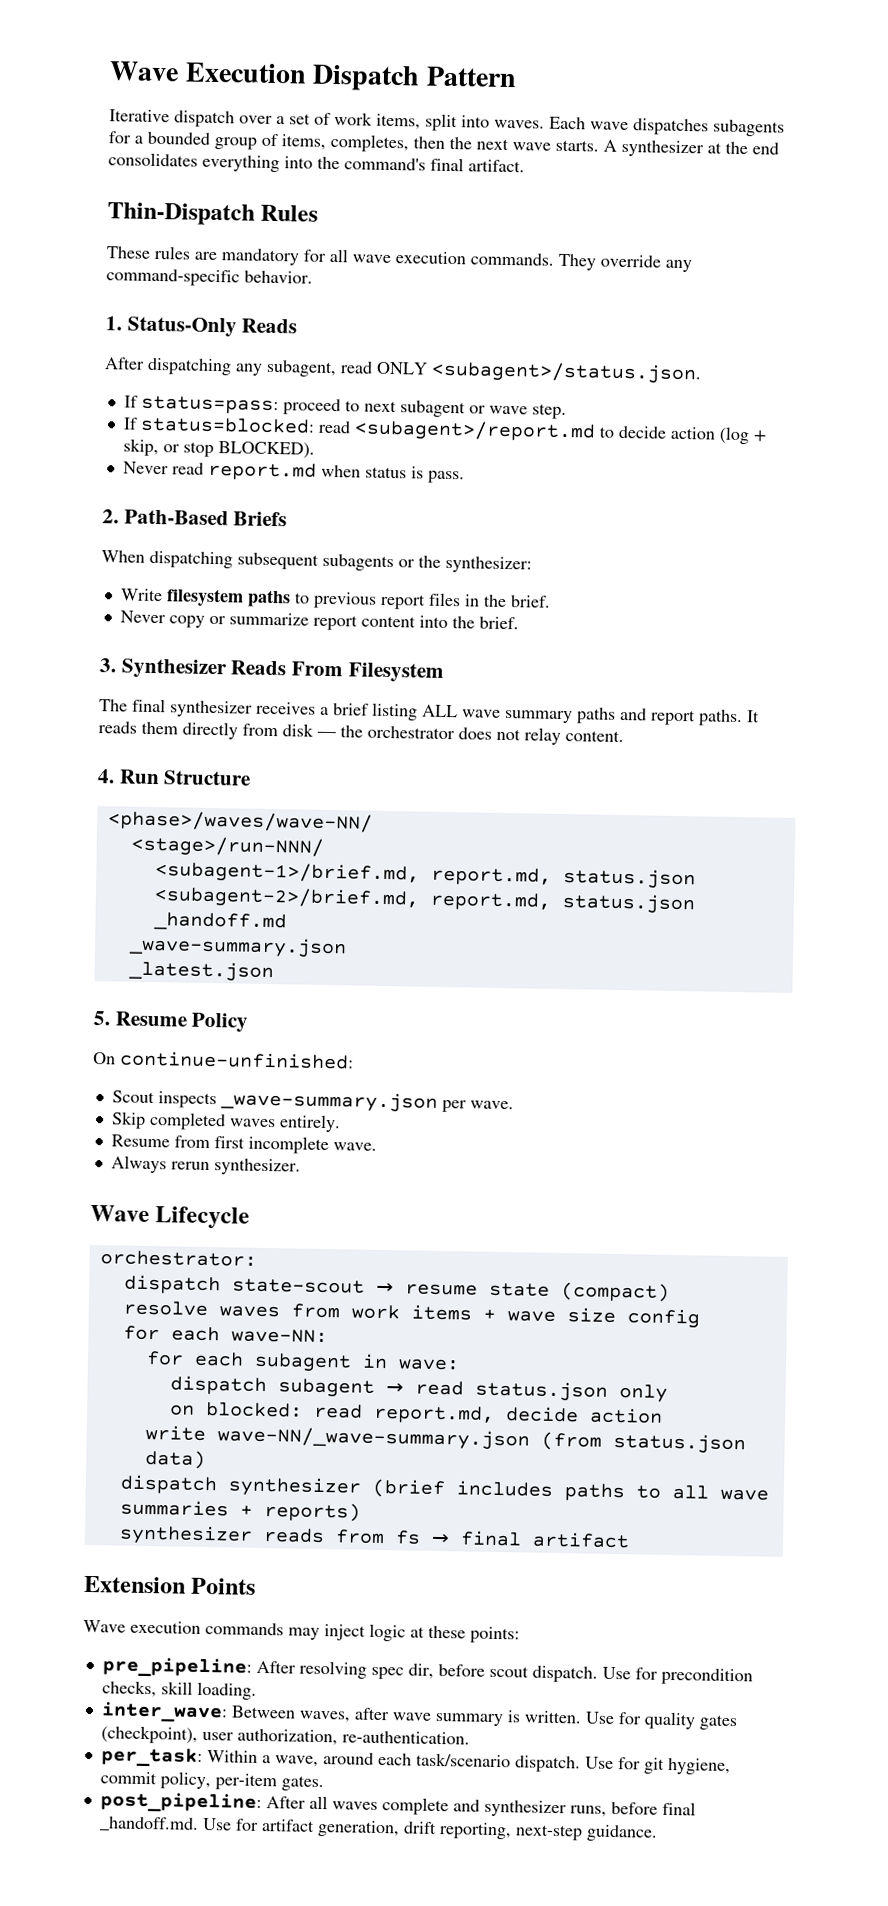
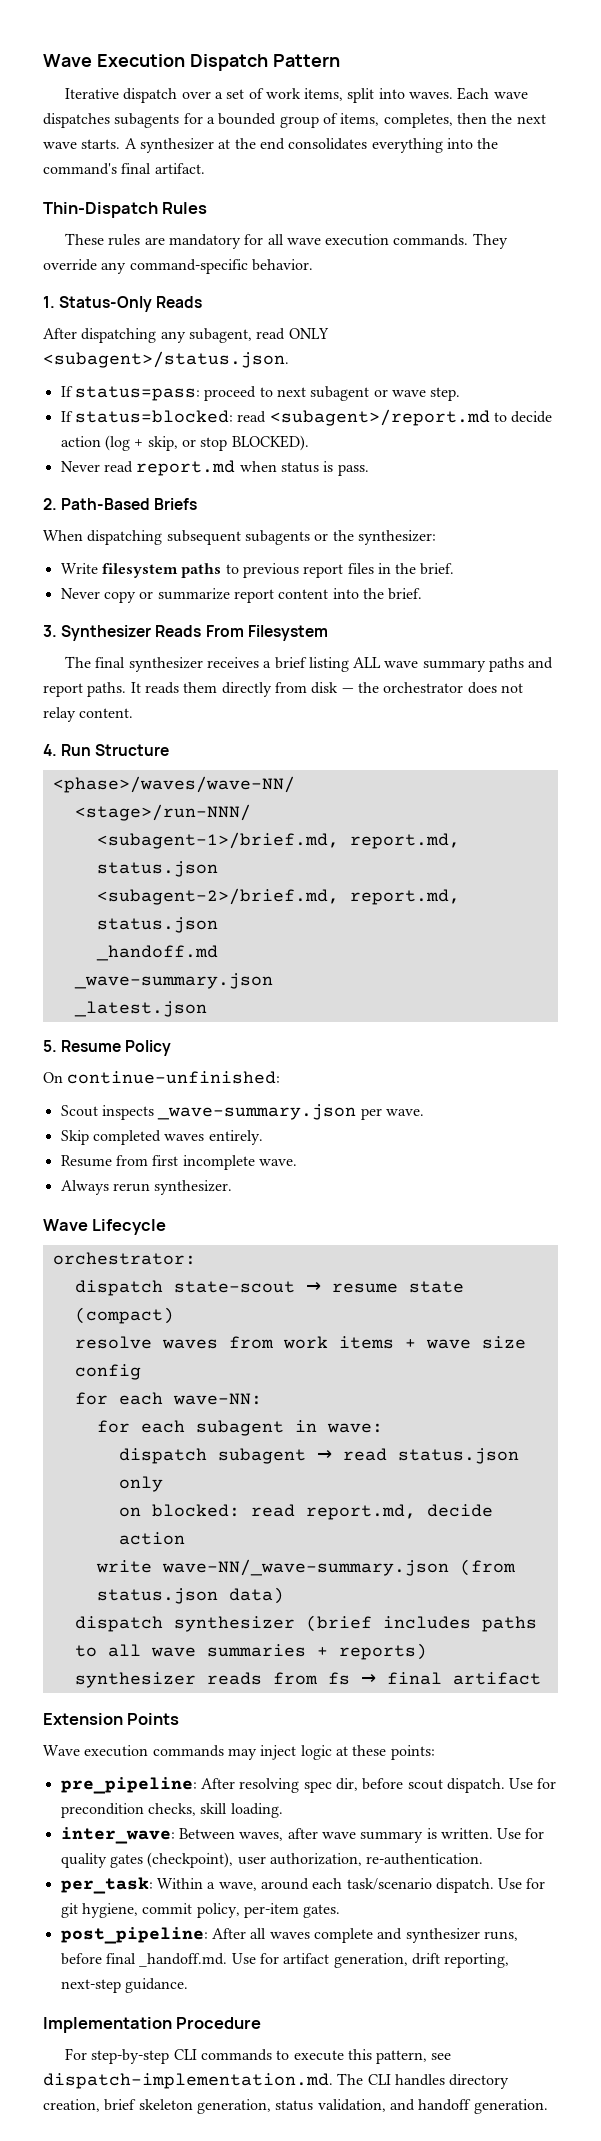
+ Implementation Procedure
+ For step-by-step CLI commands to execute this pattern, see dispatch-implementation.md. The CLI handles directory creation, brief skeleton generation, status validation, and handoff generation.

